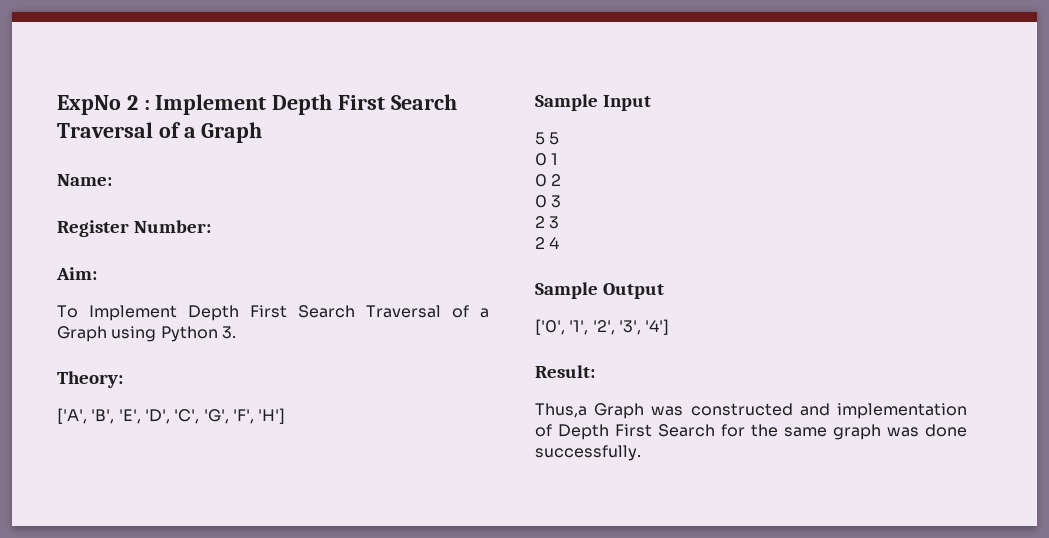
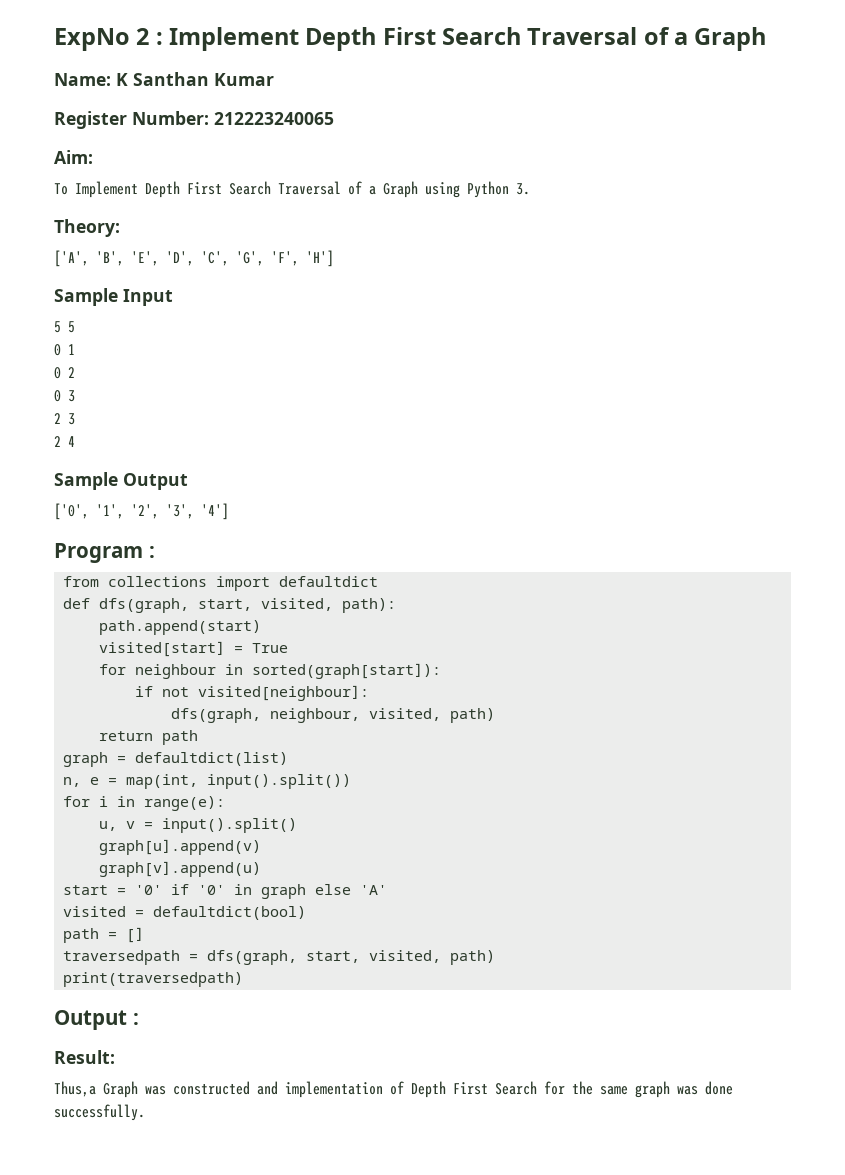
- Name:
+ Name: K Santhan Kumar
- Register Number:
+ Register Number: 212223240065
+ Program :
+ from collections import defaultdict
+ def dfs(graph, start, visited, path):
+ path.append(start)
+ visited[start] = True
+ for neighbour in sorted(graph[start]):
+ if not visited[neighbour]:
+ dfs(graph, neighbour, visited, path)
+ return path
+ graph = defaultdict(list)
+ n, e = map(int, input().split())
+ for i in range(e):
+ u, v = input().split()
+ graph[u].append(v)
+ graph[v].append(u)
+ start = '0' if '0' in graph else 'A'
+ visited = defaultdict(bool)
+ path = []
+ traversedpath = dfs(graph, start, visited, path)
+ print(traversedpath)
+ Output :

